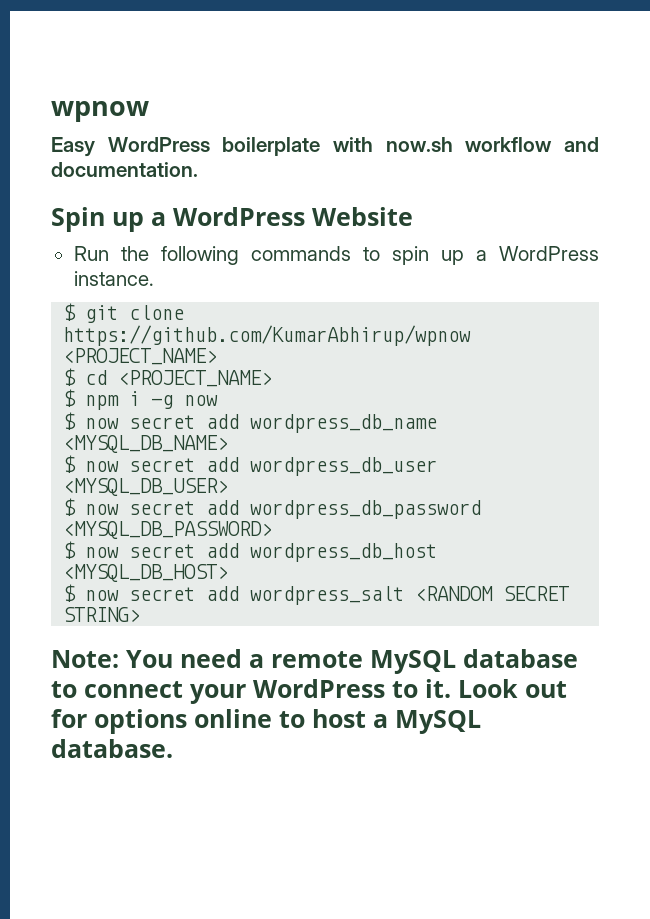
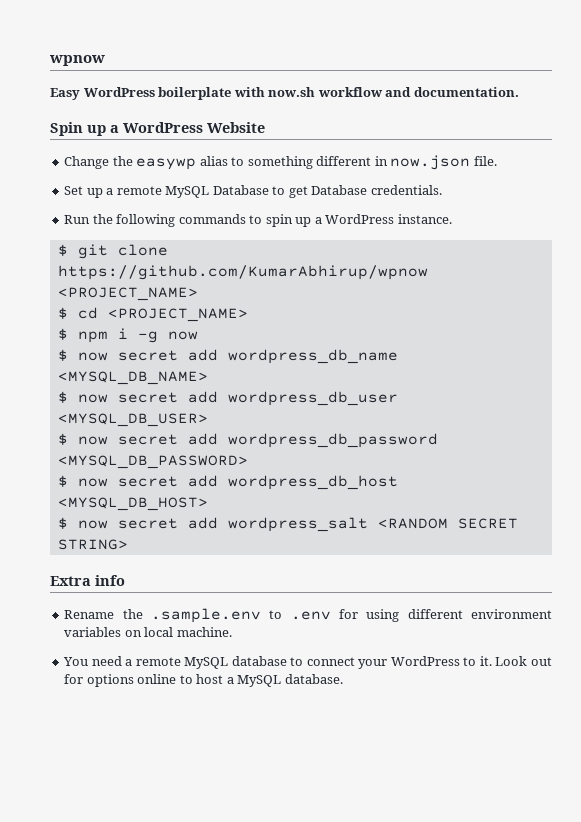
+ Change the easywp alias to something different in now.json file.
+ Set up a remote MySQL Database to get Database credentials.
- Note: You need a remote MySQL database to connect your WordPress to it.
+ Extra info
+ Rename the .sample.env to .env for using different environment variables on local machine.
+ You need a remote MySQL database to connect your WordPress to it.

